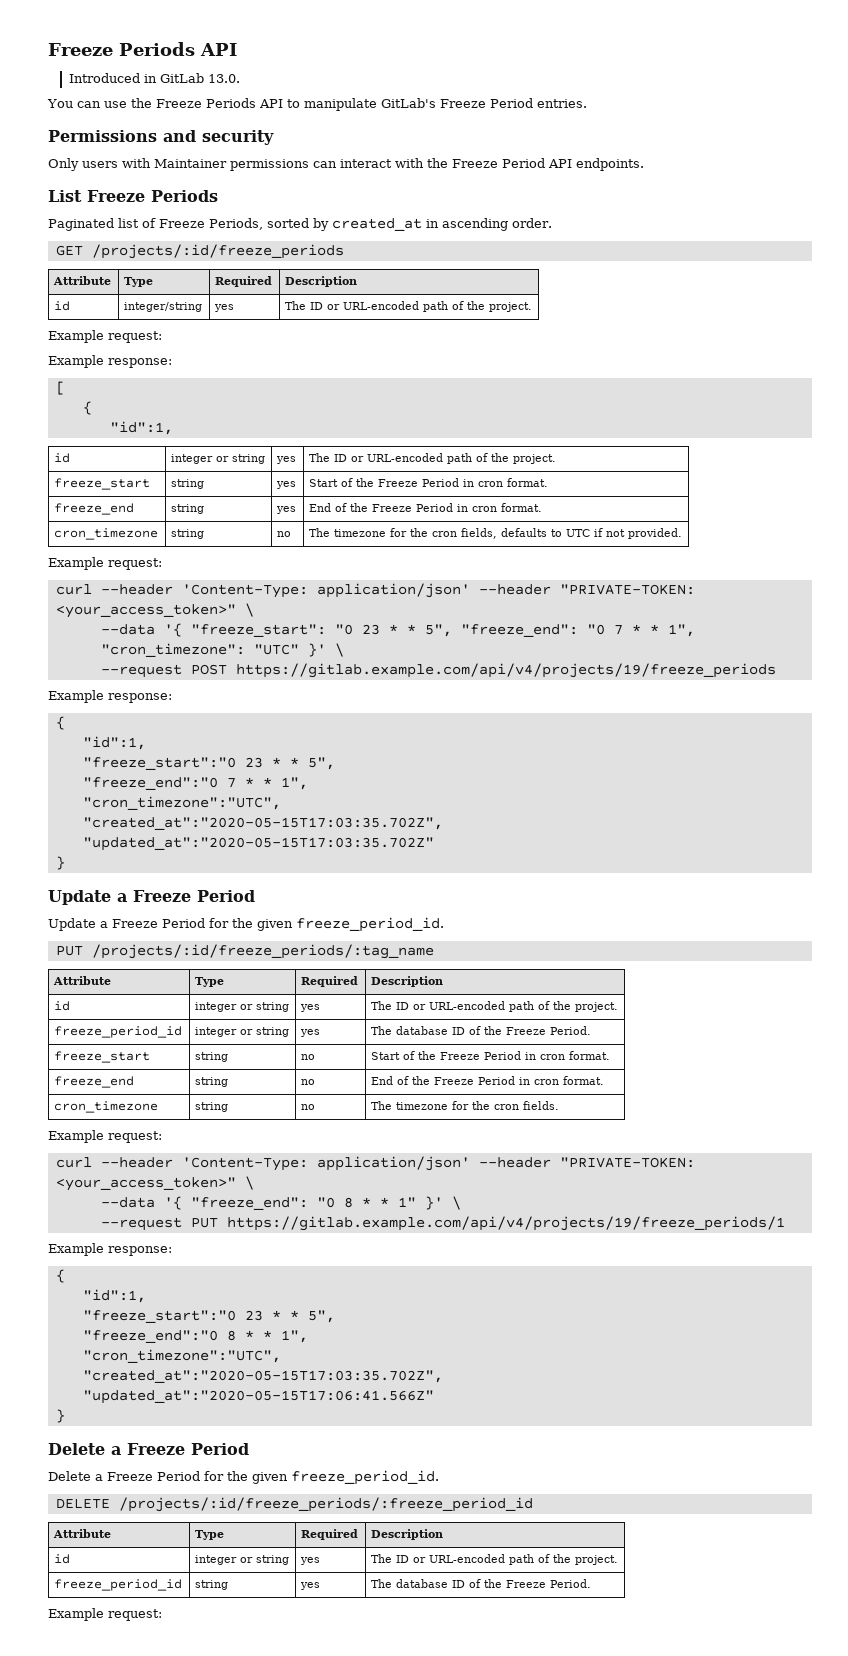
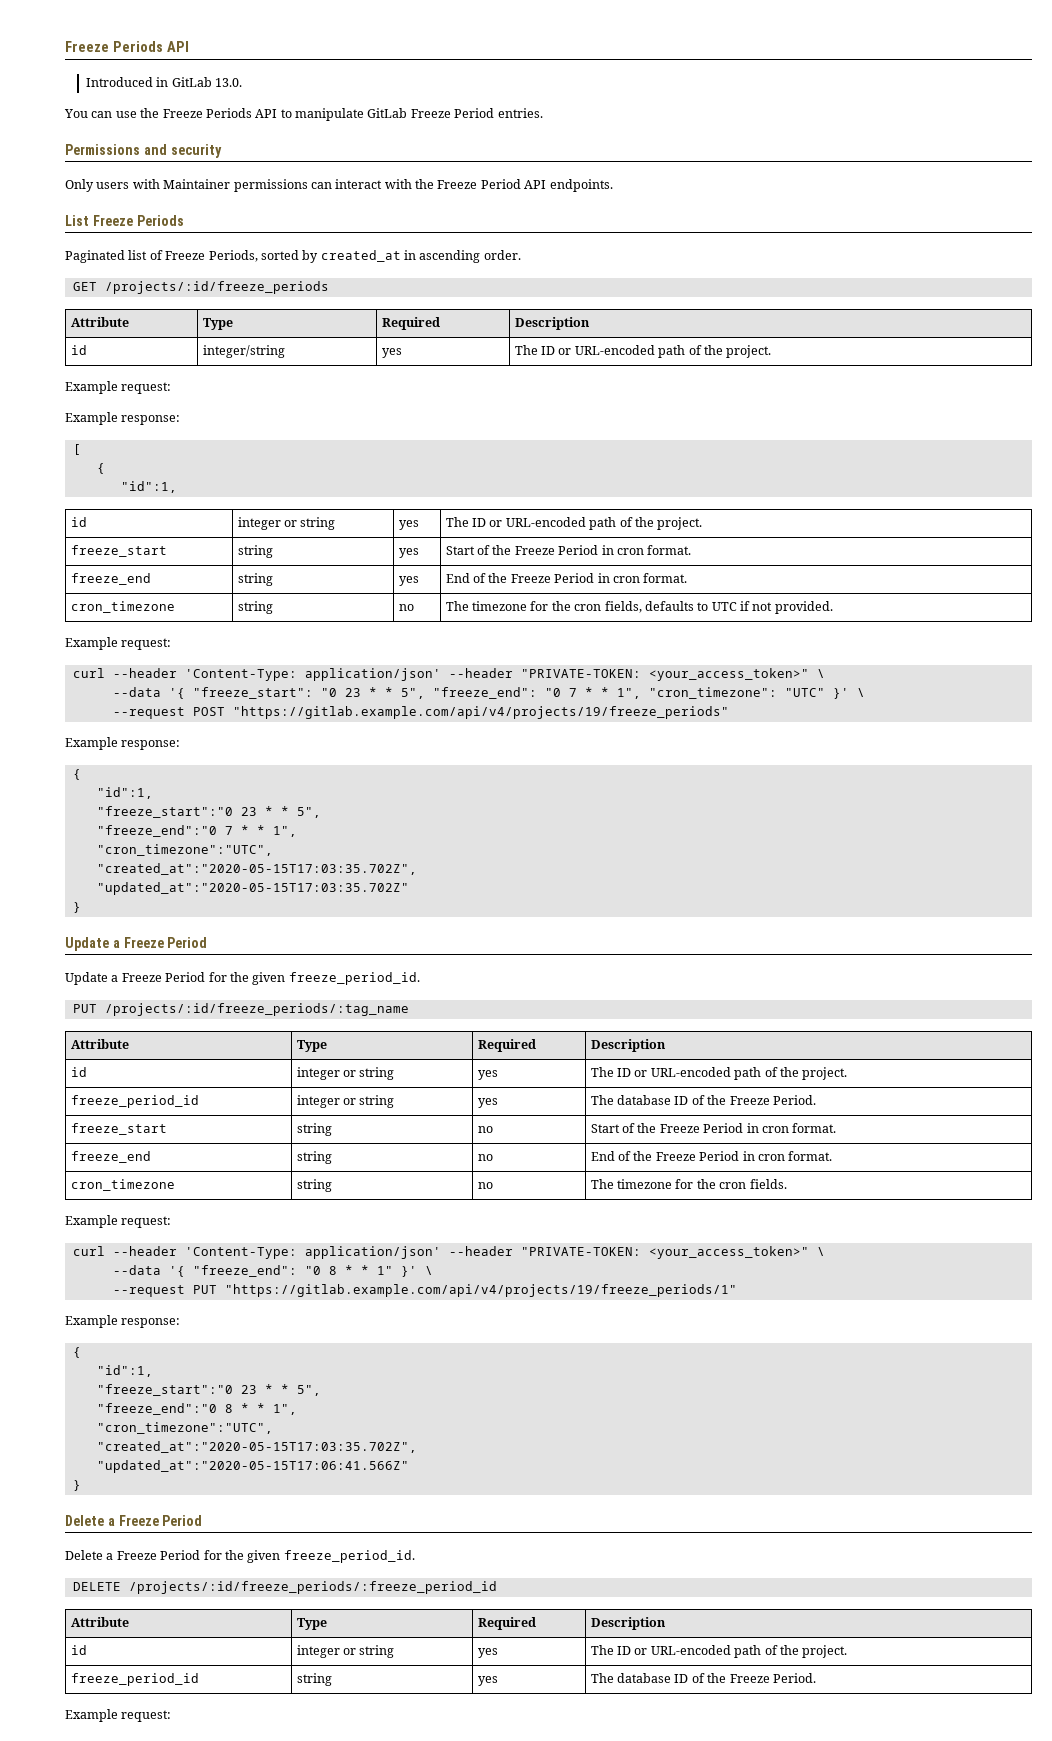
- You can use the Freeze Periods API to manipulate GitLab's Freeze Period entries.
+ You can use the Freeze Periods API to manipulate GitLab Freeze Period entries.
- --request POST https://gitlab.example.com/api/v4/projects/19/freeze_periods
+ --request POST "https://gitlab.example.com/api/v4/projects/19/freeze_periods"
- --request PUT https://gitlab.example.com/api/v4/projects/19/freeze_periods/1
+ --request PUT "https://gitlab.example.com/api/v4/projects/19/freeze_periods/1"

